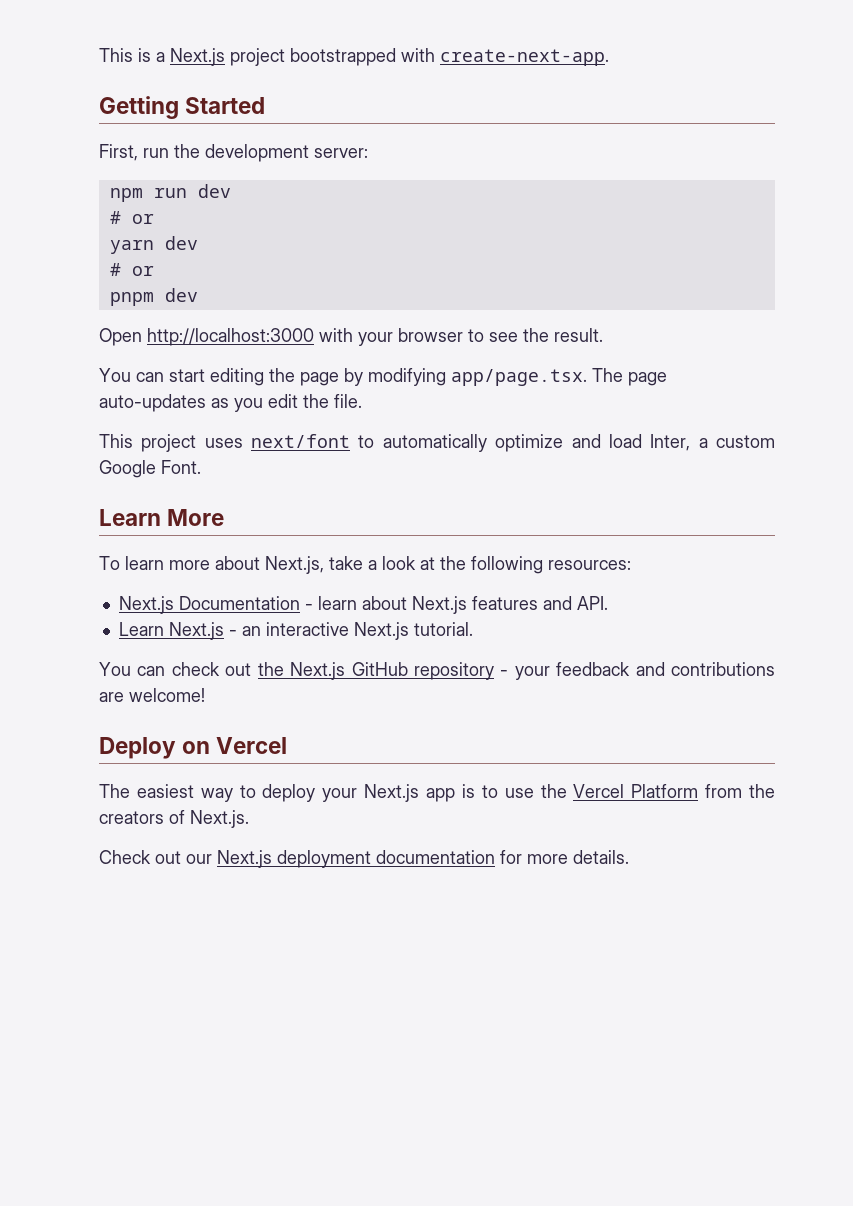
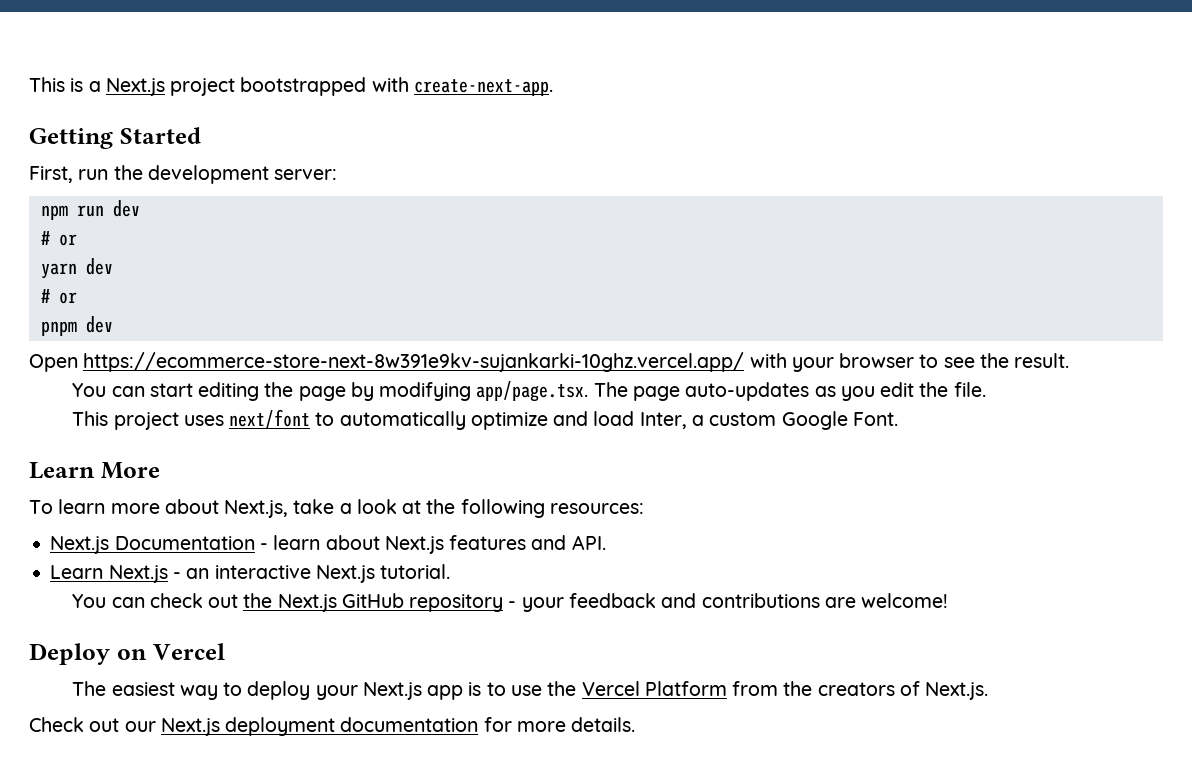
- Open http://localhost:3000 with your browser to see the result.
+ Open https://ecommerce-store-next-8w391e9kv-sujankarki-10ghz.vercel.app/ with your browser to see the result.

